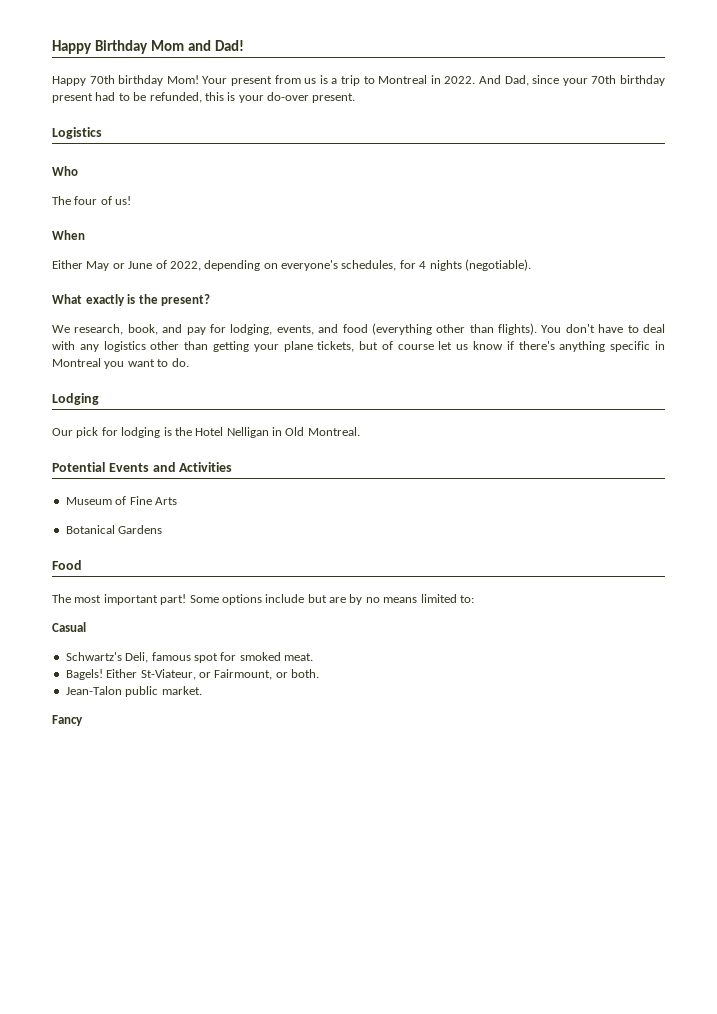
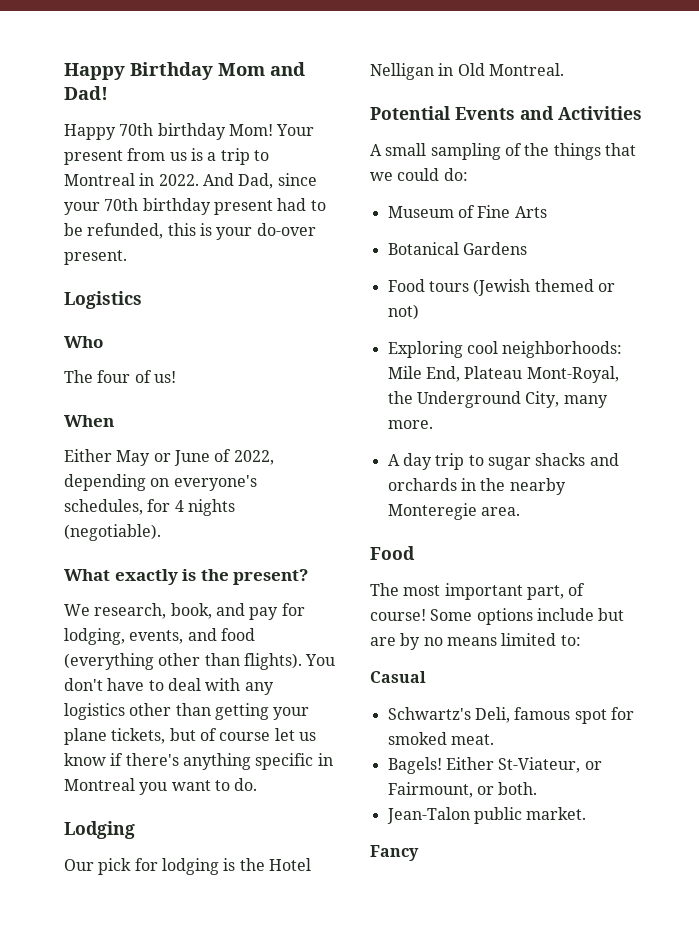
+ A small sampling of the things that we could do:
+ Food tours (Jewish themed or not)
+ Exploring cool neighborhoods: Mile End, Plateau Mont-Royal, the Underground City, many more.
+ A day trip to sugar shacks and orchards in the nearby Monteregie area.
- The most important part!
+ The most important part, of course!

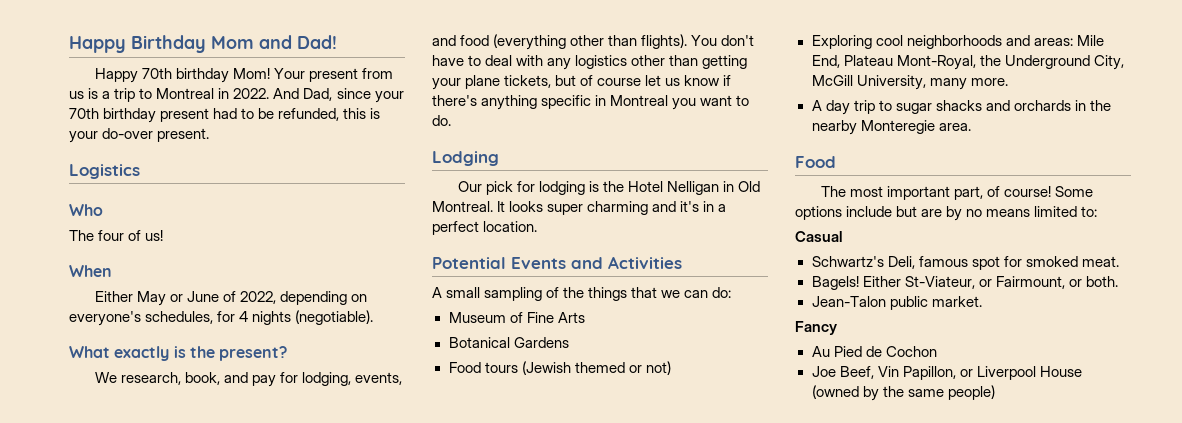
+ It looks super charming and it's in a perfect location.
- A small sampling of the things that we could do:
+ A small sampling of the things that we can do:
- Exploring cool neighborhoods: Mile End, Plateau Mont-Royal, the Underground City, many more.
+ Exploring cool neighborhoods and areas: Mile End, Plateau Mont-Royal, the Underground City, McGill University, many more.
+ Au Pied de Cochon
+ Joe Beef, Vin Papillon, or Liverpool House (owned by the same people)

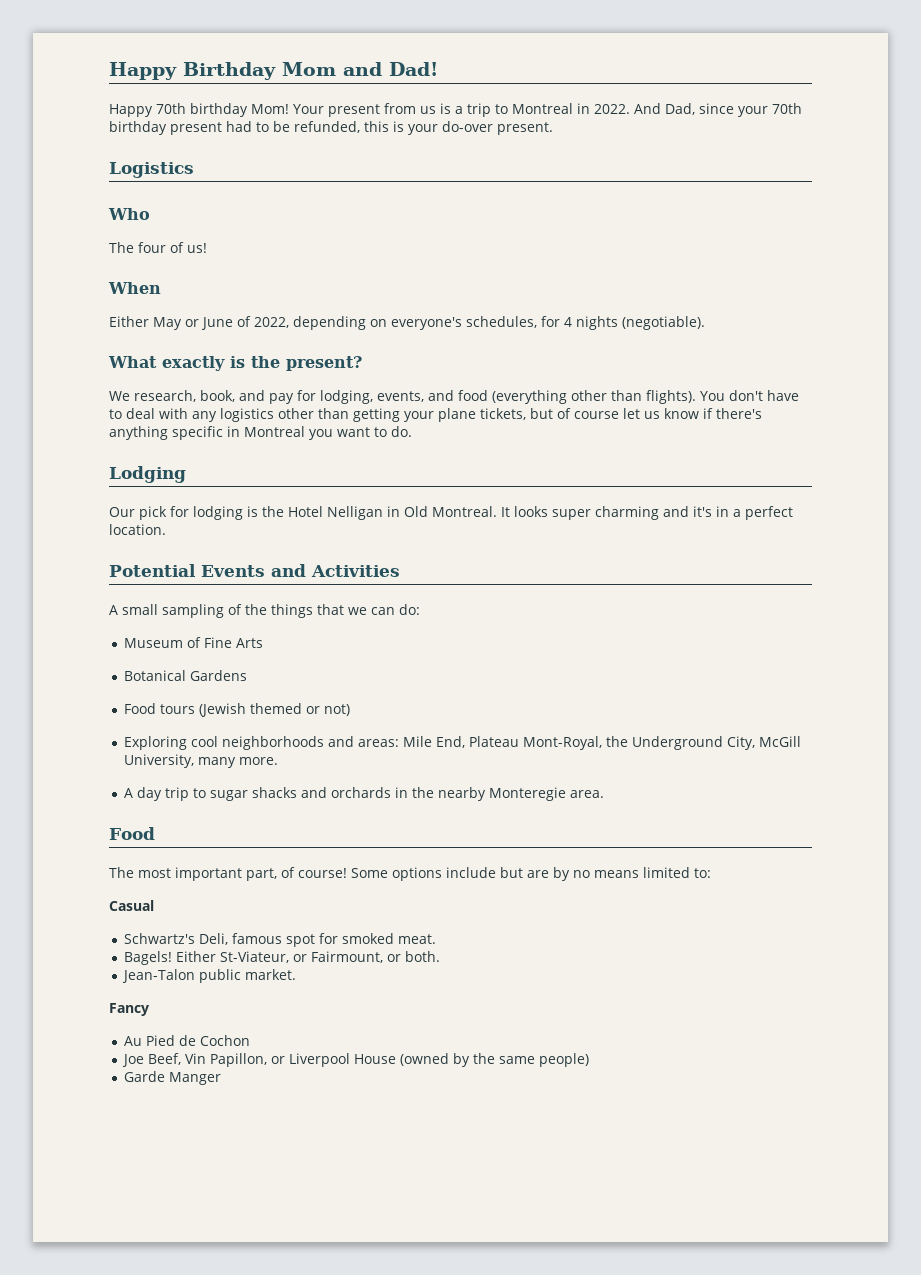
+ Garde Manger

